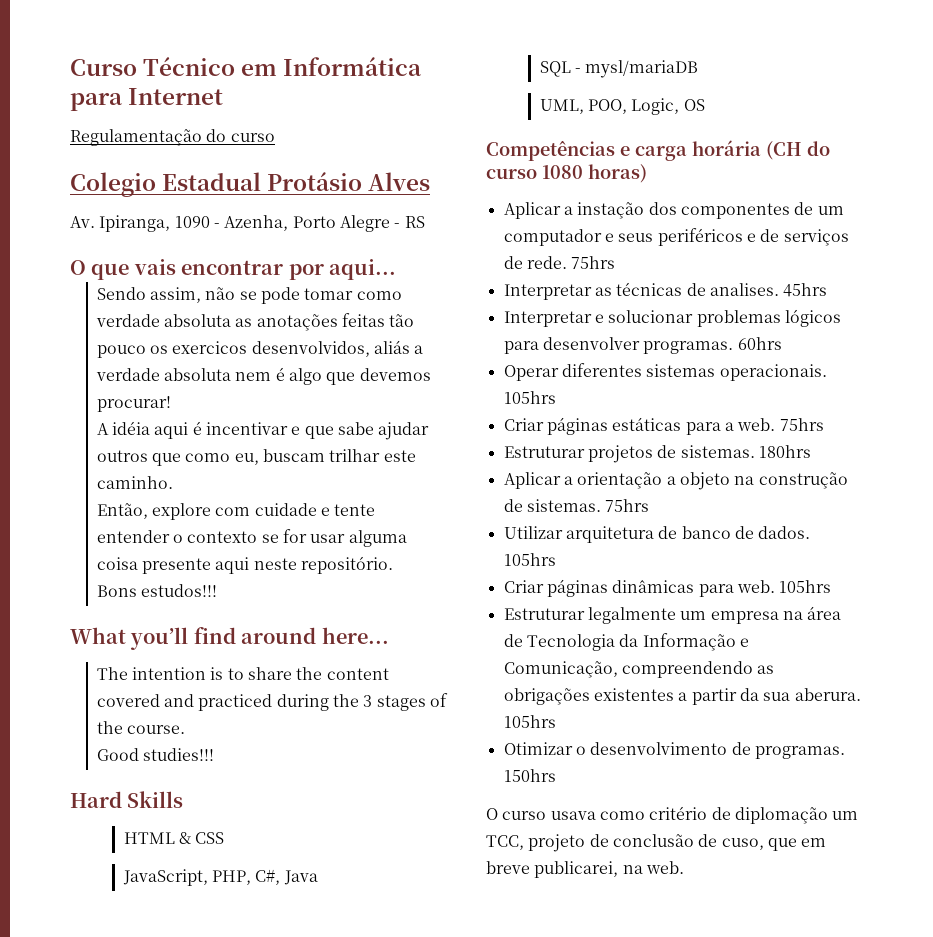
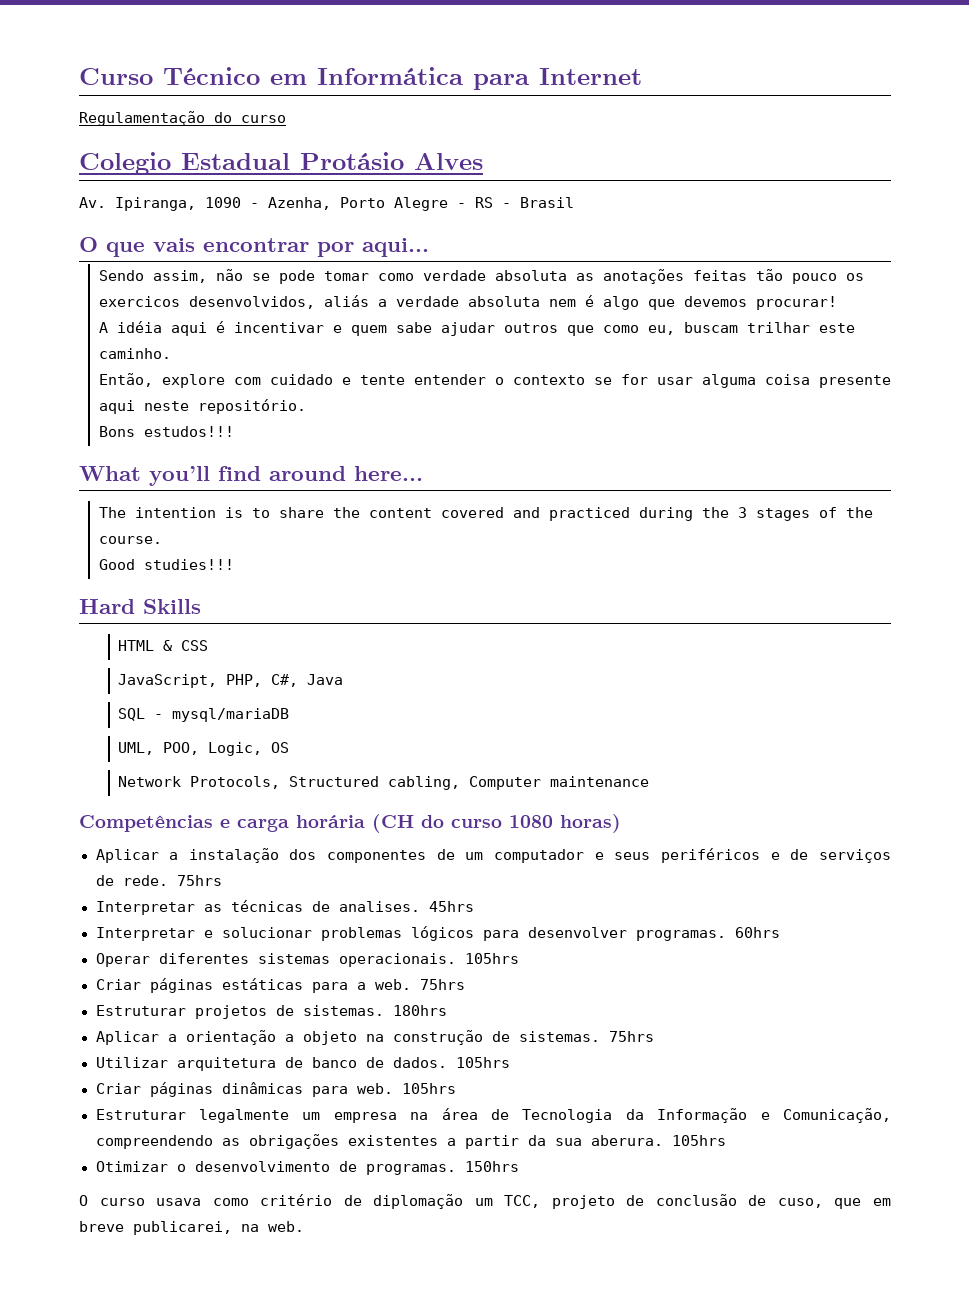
- Av. Ipiranga, 1090 - Azenha, Porto Alegre - RS
+ Av. Ipiranga, 1090 - Azenha, Porto Alegre - RS - Brasil
- A idéia aqui é incentivar e que sabe ajudar outros que como eu, buscam trilhar este caminho.
+ A idéia aqui é incentivar e quem sabe ajudar outros que como eu, buscam trilhar este caminho.
- Então, explore com cuidade e tente entender o contexto se for usar alguma coisa presente aqui neste repositório.
+ Então, explore com cuidado e tente entender o contexto se for usar alguma coisa presente aqui neste repositório.
- SQL - mysl/mariaDB
+ SQL - mysql/mariaDB
+ Network Protocols, Structured cabling, Computer maintenance
- Aplicar a instação dos componentes de um computador e seus periféricos e de serviços de rede.
+ Aplicar a instalação dos componentes de um computador e seus periféricos e de serviços de rede.

